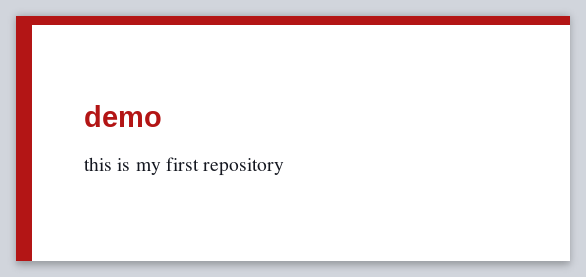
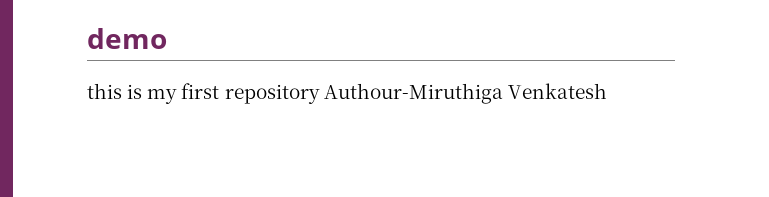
- this is my first repository
+ this is my first repository Authour-Miruthiga Venkatesh

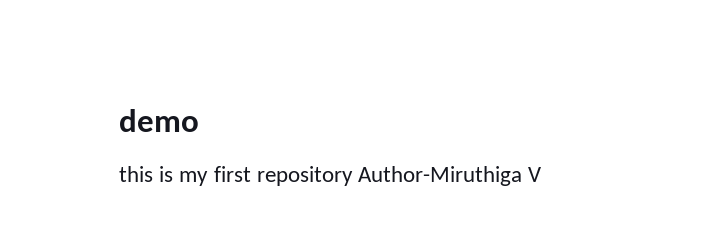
- this is my first repository Authour-Miruthiga Venkatesh
+ this is my first repository Author-Miruthiga V

